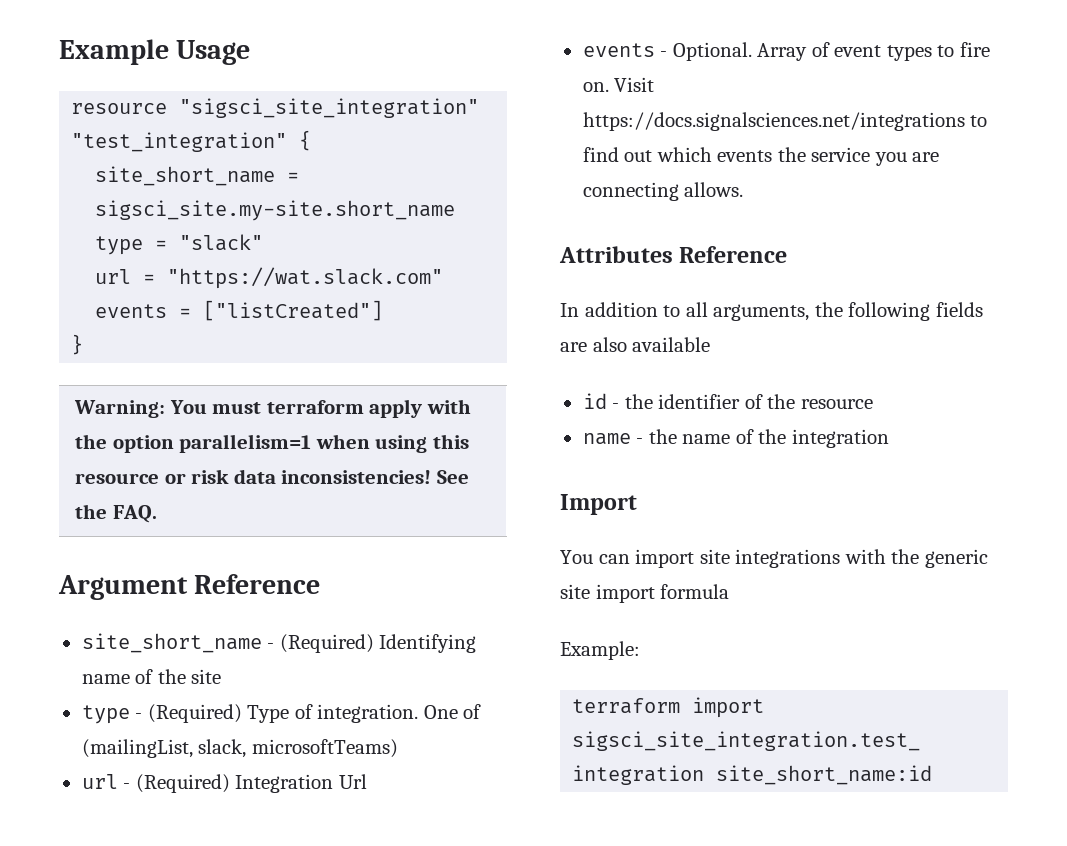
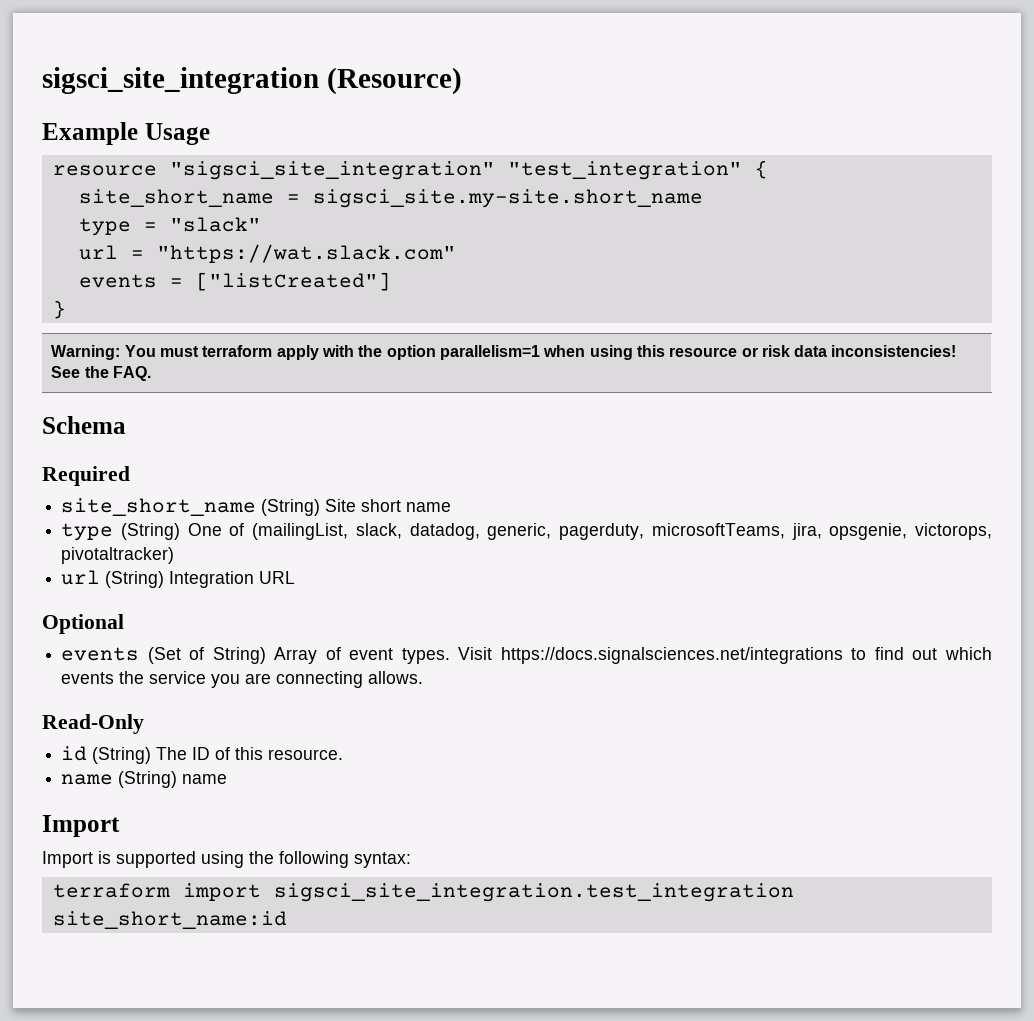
+ sigsci_site_integration (Resource)
- Argument Reference
- site_short_name - (Required) Identifying name of the site
- type - (Required) Type of integration. One of (mailingList, slack, microsoftTeams)
- url - (Required) Integration Url
- events - Optional. Array of event types to fire on.
+ Schema
+ Required
+ site_short_name (String) Site short name
+ type (String) One of (mailingList, slack, datadog, generic, pagerduty, microsoftTeams, jira, opsgenie, victorops, pivotaltracker)
+ url (String) Integration URL
+ Optional
+ events (Set of String) Array of event types.
- Attributes Reference
- In addition to all arguments, the following fields are also available
- id - the identifier of the resource
- name - the name of the integration
+ Read-Only
+ id (String) The ID of this resource.
+ name (String) name
  Import
- You can import site integrations with the generic site import formula
- Example:
+ Import is supported using the following syntax:

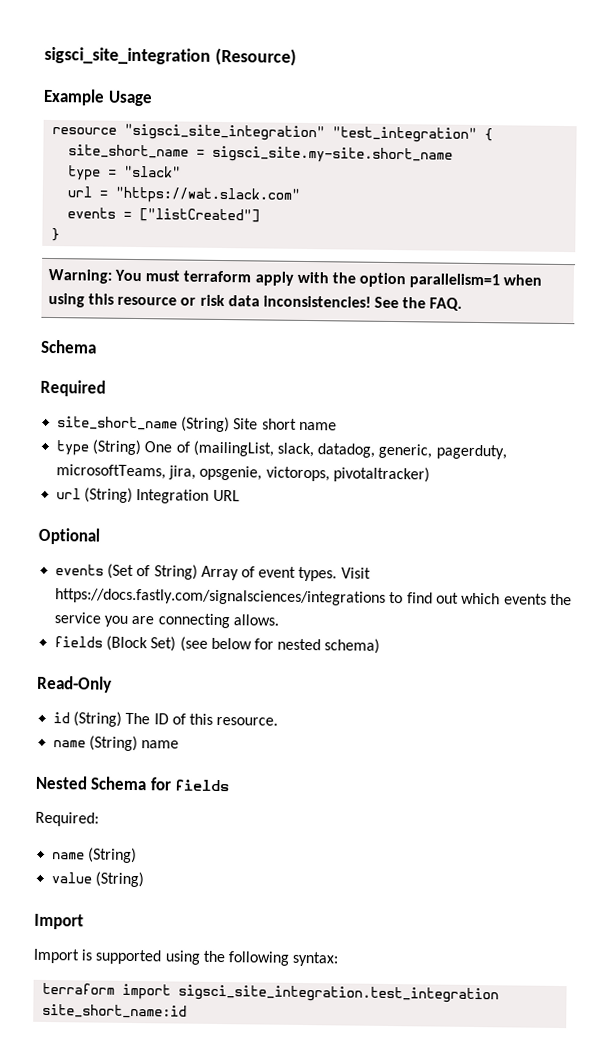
- Visit https://docs.signalsciences.net/integrations to find out which events the service you are connecting allows.
+ Visit https://docs.fastly.com/signalsciences/integrations to find out which events the service you are connecting allows.
+ fields (Block Set) (see below for nested schema)
+ Nested Schema for fields
+ Required:
+ name (String)
+ value (String)

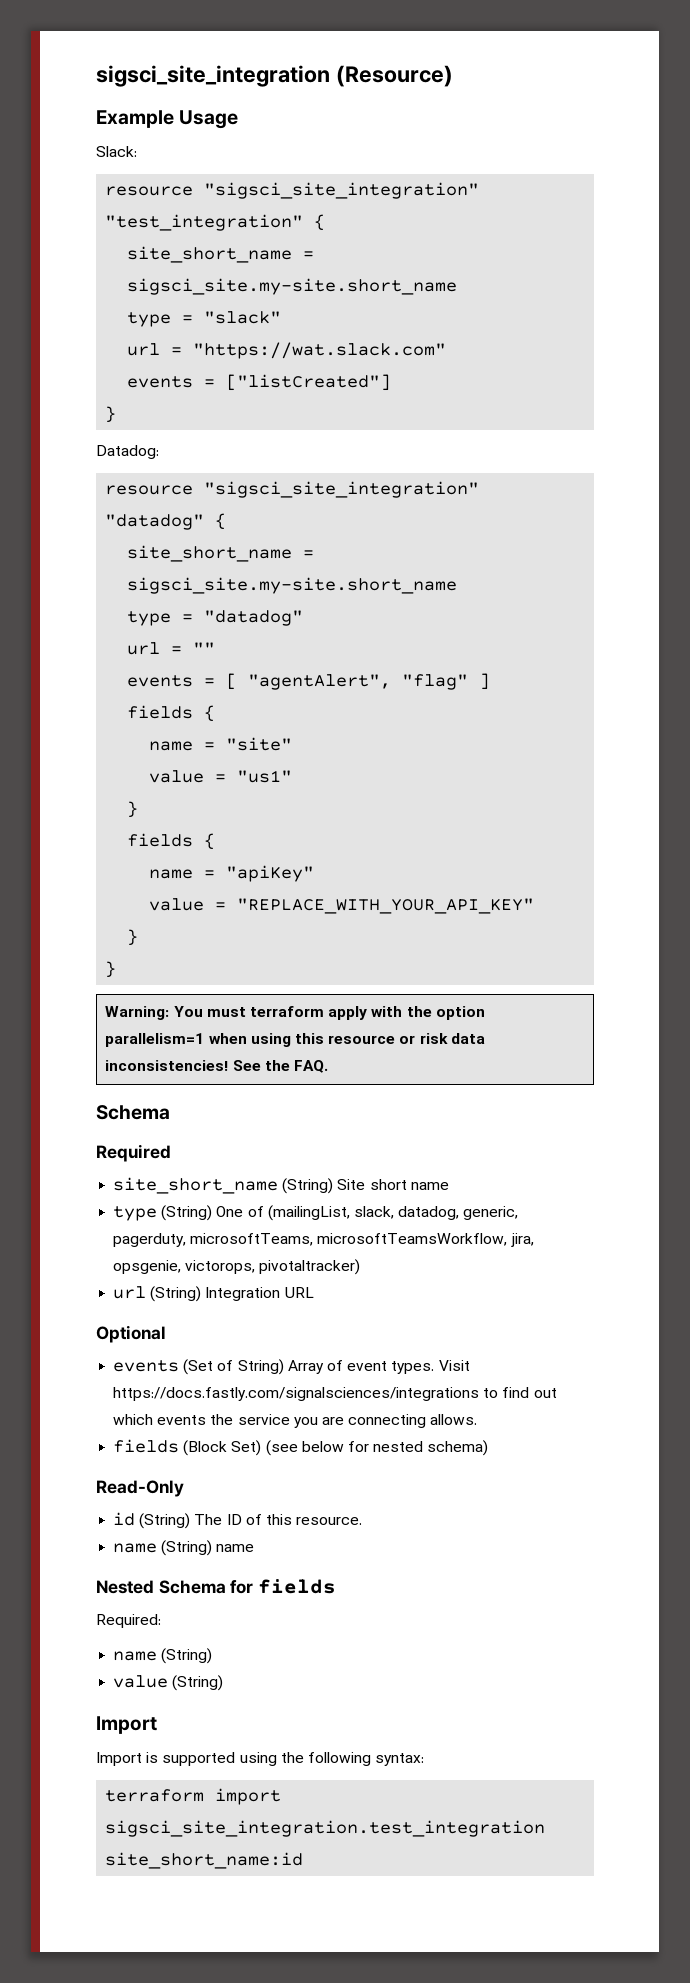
+ Slack:
+ Datadog:
+ resource "sigsci_site_integration" "datadog" {
+ site_short_name = sigsci_site.my-site.short_name
+ type = "datadog"
+ url = ""
+ events = [ "agentAlert", "flag" ]
+ fields {
+ name = "site"
+ value = "us1"
+ }
+ fields {
+ name = "apiKey"
+ value = "REPLACE_WITH_YOUR_API_KEY"
+ }
+ }
- type (String) One of (mailingList, slack, datadog, generic, pagerduty, microsoftTeams, jira, opsgenie, victorops, pivotaltracker)
+ type (String) One of (mailingList, slack, datadog, generic, pagerduty, microsoftTeams, microsoftTeamsWorkflow, jira, opsgenie, victorops, pivotaltracker)

